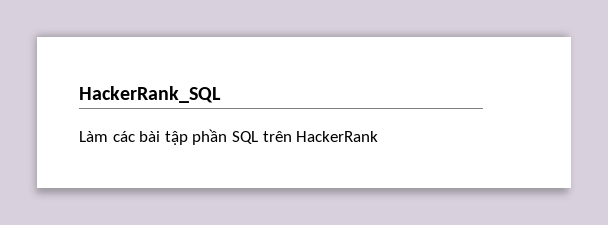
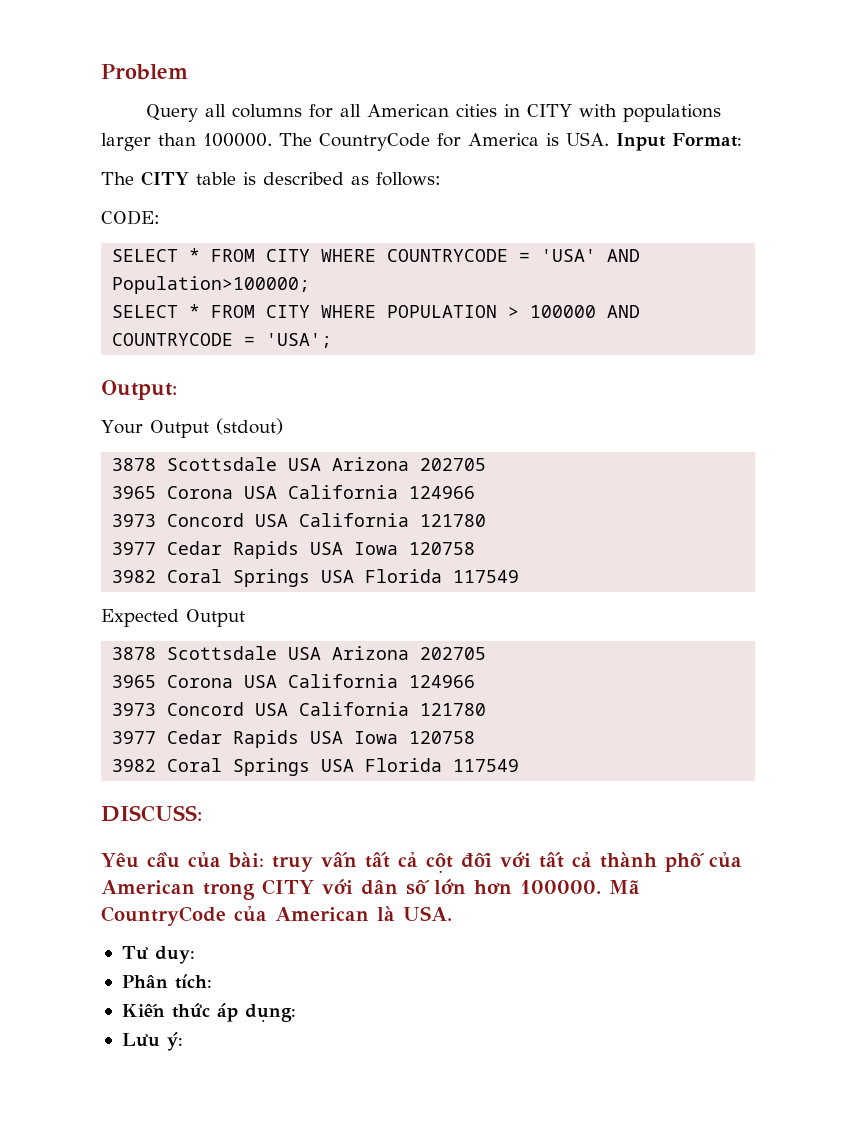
- HackerRank_SQL
- Làm các bài tập phần SQL trên HackerRank
+ Problem
+ Query all columns for all American cities in CITY with populations larger than 100000. The CountryCode for America is USA. Input Format:
+ The CITY table is described as follows:
+ CODE:
+ SELECT * FROM CITY WHERE COUNTRYCODE = 'USA' AND Population>100000;
+ SELECT * FROM CITY WHERE POPULATION > 100000 AND COUNTRYCODE = 'USA';
+ Output:
+ Your Output (stdout)
+ 3878 Scottsdale USA Arizona 202705
+ 3965 Corona USA California 124966
+ 3973 Concord USA California 121780
+ 3977 Cedar Rapids USA Iowa 120758
+ 3982 Coral Springs USA Florida 117549
+ Expected Output
+ 3878 Scottsdale USA Arizona 202705
+ 3965 Corona USA California 124966
+ 3973 Concord USA California 121780
+ 3977 Cedar Rapids USA Iowa 120758
+ 3982 Coral Springs USA Florida 117549
+ DISCUSS:
+ Yêu cầu của bài: truy vấn tất cả cột đối với tất cả thành phố của American trong CITY với dân số lớn hơn 100000. Mã CountryCode của American là USA.
+ Tư duy:
+ Phân tích:
+ Kiến thức áp dụng:
+ Lưu ý:

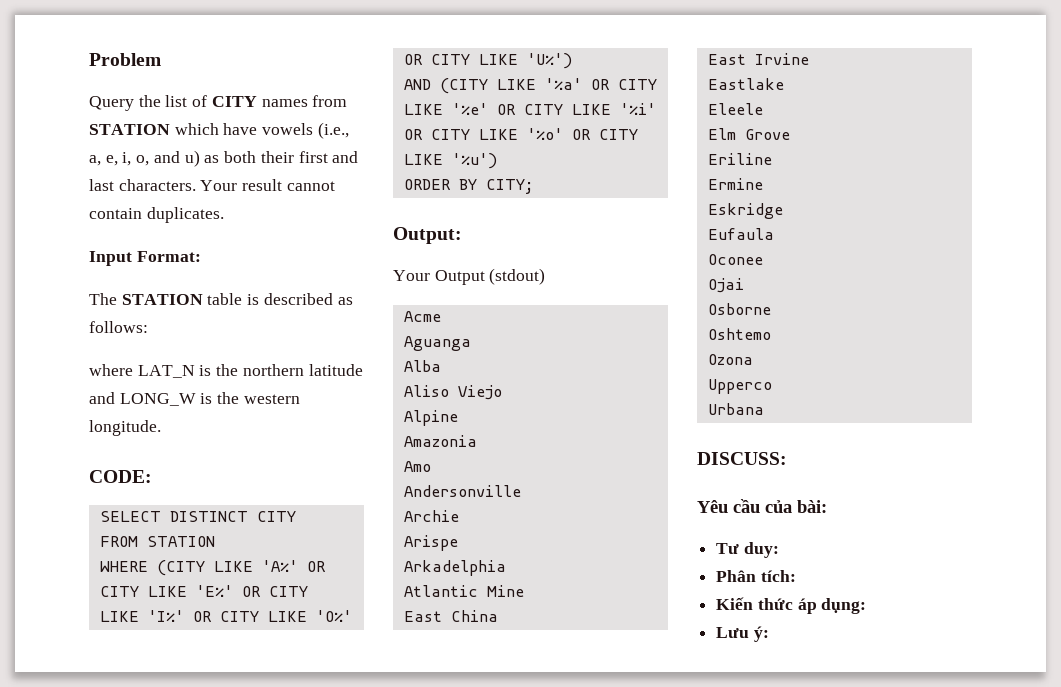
- Query all columns for all American cities in CITY with populations larger than 100000. The CountryCode for America is USA. Input Format:
+ Query the list of CITY names from STATION which have vowels (i.e., a, e, i, o, and u) as both their first and last characters. Your result cannot contain duplicates.
+ Input Format:
- The CITY table is described as follows:
+ The STATION table is described as follows:
+ where LAT_N is the northern latitude and LONG_W is the western longitude.
  CODE:
- SELECT * FROM CITY WHERE COUNTRYCODE = 'USA' AND Population>100000;
- SELECT * FROM CITY WHERE POPULATION > 100000 AND COUNTRYCODE = 'USA';
+ SELECT DISTINCT CITY
+ FROM STATION
+ WHERE (CITY LIKE 'A%' OR CITY LIKE 'E%' OR CITY LIKE 'I%' OR CITY LIKE 'O%' OR CITY LIKE 'U%')
+ AND (CITY LIKE '%a' OR CITY LIKE '%e' OR CITY LIKE '%i' OR CITY LIKE '%o' OR CITY LIKE '%u')
+ ORDER BY CITY;
  Output:
  Your Output (stdout)
- 3878 Scottsdale USA Arizona 202705
- 3965 Corona USA California 124966
- 3973 Concord USA California 121780
- 3977 Cedar Rapids USA Iowa 120758
- 3982 Coral Springs USA Florida 117549
- Expected Output
- 3878 Scottsdale USA Arizona 202705
- 3965 Corona USA California 124966
- 3973 Concord USA California 121780
- 3977 Cedar Rapids USA Iowa 120758
- 3982 Coral Springs USA Florida 117549
+ Acme
+ Aguanga
+ Alba
+ Aliso Viejo
+ Alpine
+ Amazonia
+ Amo
+ Andersonville
+ Archie
+ Arispe
+ Arkadelphia
+ Atlantic Mine
+ East China
+ East Irvine
+ Eastlake
+ Eleele
+ Elm Grove
+ Eriline
+ Ermine
+ Eskridge
+ Eufaula
+ Oconee
+ Ojai
+ Osborne
+ Oshtemo
+ Ozona
+ Upperco
+ Urbana
- Yêu cầu của bài: truy vấn tất cả cột đối với tất cả thành phố của American trong CITY với dân số lớn hơn 100000. Mã CountryCode của American là USA.
+ Yêu cầu của bài:

